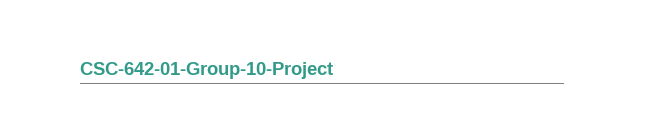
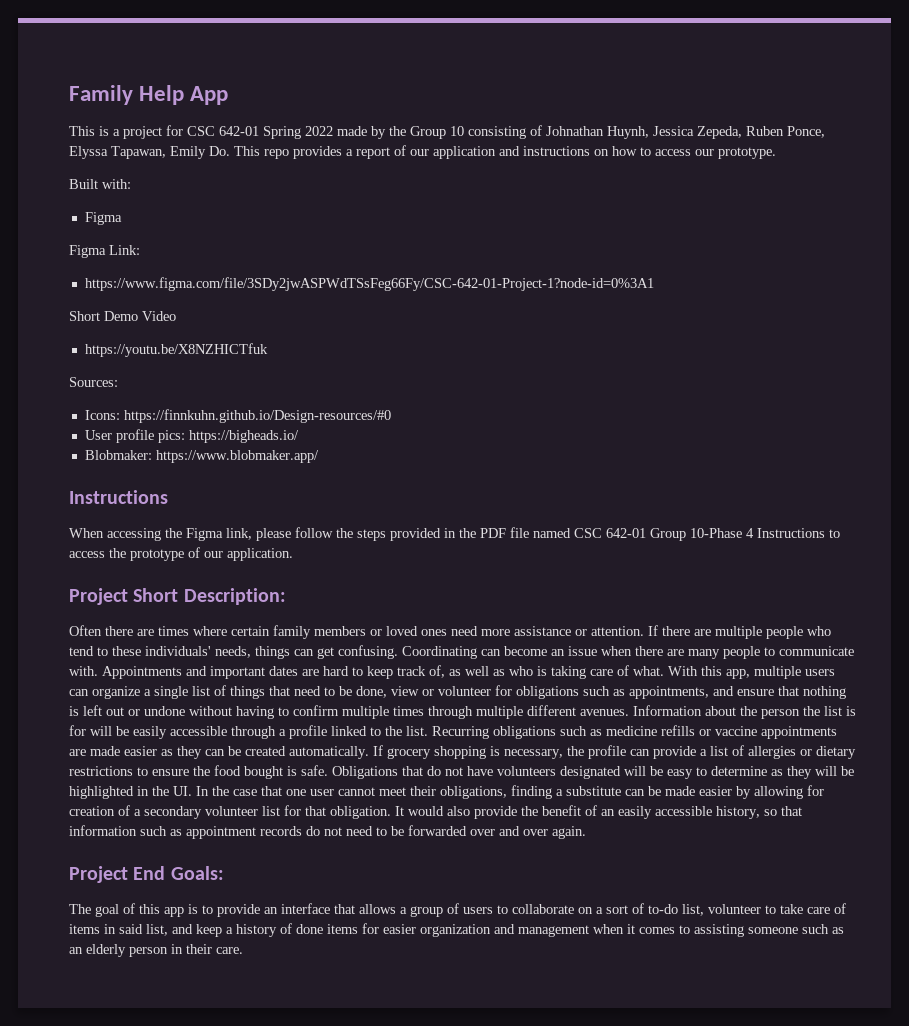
- CSC-642-01-Group-10-Project
+ Family Help App
+ This is a project for CSC 642-01 Spring 2022 made by the Group 10 consisting of Johnathan Huynh, Jessica Zepeda, Ruben Ponce, Elyssa Tapawan, Emily Do. This repo provides a report of our application and instructions on how to access our prototype.
+ Built with:
+ Figma
+ Figma Link:
+ https://www.figma.com/file/3SDy2jwASPWdTSsFeg66Fy/CSC-642-01-Project-1?node-id=0%3A1
+ Short Demo Video
+ https://youtu.be/X8NZHICTfuk
+ Sources:
+ Icons: https://finnkuhn.github.io/Design-resources/#0
+ User profile pics: https://bigheads.io/
+ Blobmaker: https://www.blobmaker.app/
+ Instructions
+ When accessing the Figma link, please follow the steps provided in the PDF file named CSC 642-01 Group 10-Phase 4 Instructions to access the prototype of our application.
+ Project Short Description:
+ Often there are times where certain family members or loved ones need more assistance or attention. If there are multiple people who tend to these individuals' needs, things can get confusing. Coordinating can become an issue when there are many people to communicate with. Appointments and important dates are hard to keep track of, as well as who is taking care of what. With this app, multiple users can organize a single list of things that need to be done, view or volunteer for obligations such as appointments, and ensure that nothing is left out or undone without having to confirm multiple times through multiple different avenues. Information about the person the list is for will be easily accessible through a profile linked to the list. Recurring obligations such as medicine refills or vaccine appointments are made easier as they can be created automatically. If grocery shopping is necessary, the profile can provide a list of allergies or dietary restrictions to ensure the food bought is safe. Obligations that do not have volunteers designated will be easy to determine as they will be highlighted in the UI. In the case that one user cannot meet their obligations, finding a substitute can be made easier by allowing for creation of a secondary volunteer list for that obligation. It would also provide the benefit of an easily accessible history, so that information such as appointment records do not need to be forwarded over and over again.
+ Project End Goals:
+ The goal of this app is to provide an interface that allows a group of users to collaborate on a sort of to-do list, volunteer to take care of items in said list, and keep a history of done items for easier organization and management when it comes to assisting someone such as an elderly person in their care.

